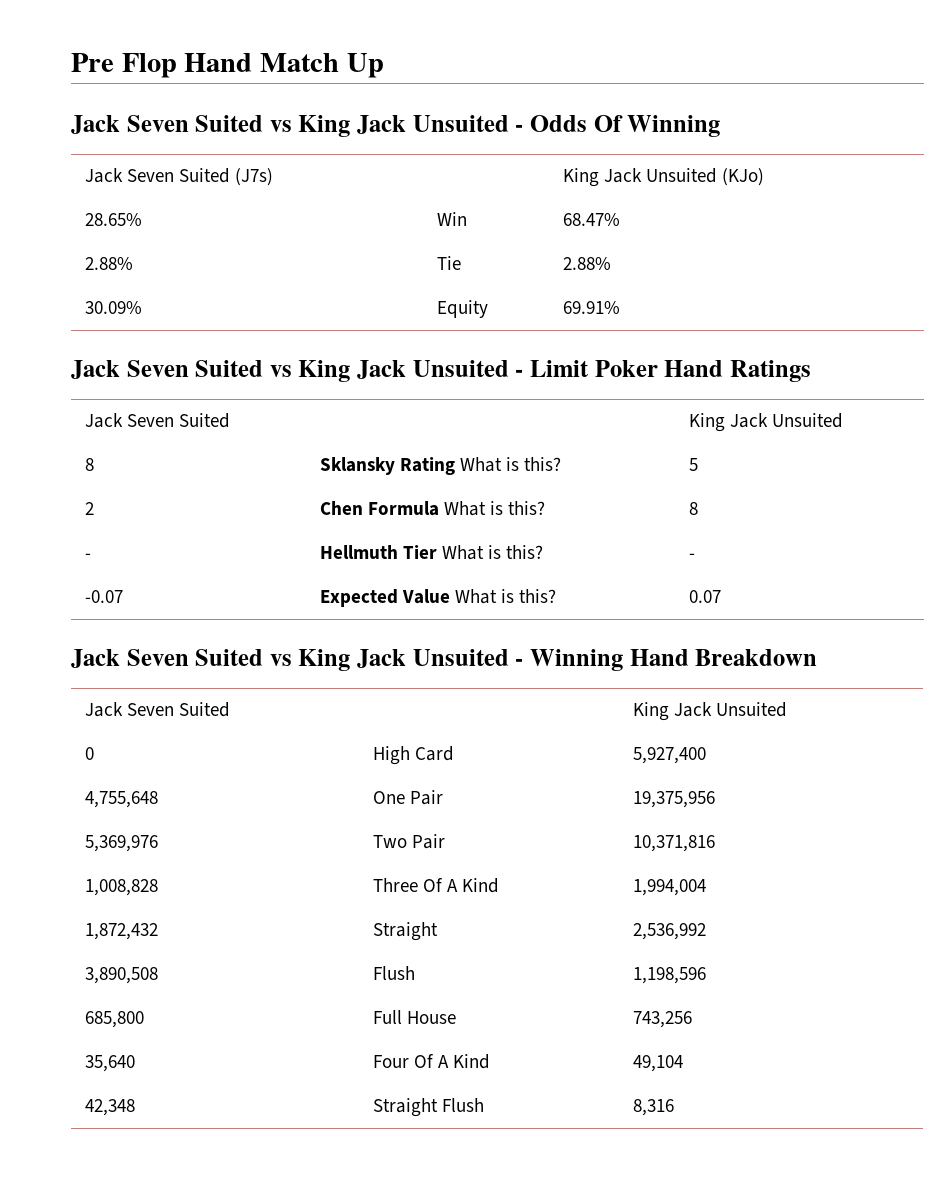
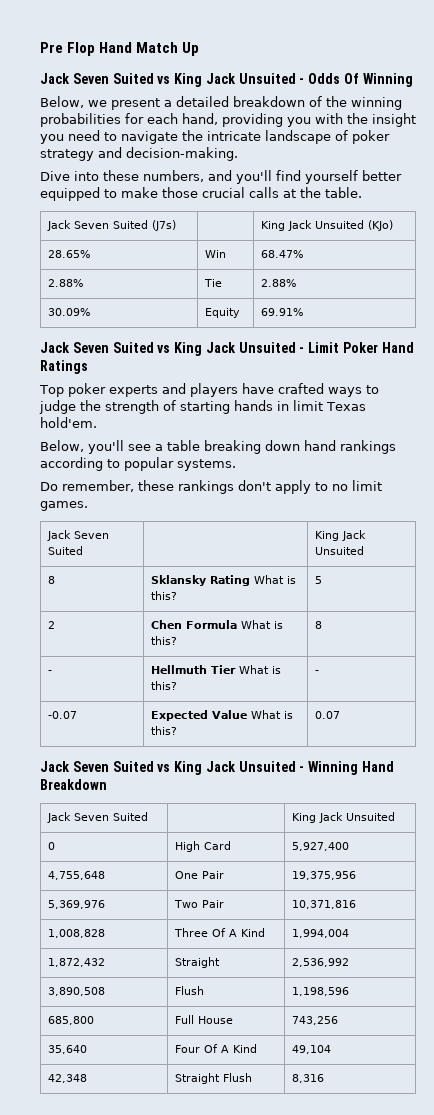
+ Below, we present a detailed breakdown of the winning probabilities for each hand, providing you with the insight you need to navigate the intricate landscape of poker strategy and decision-making.
+ Dive into these numbers, and you'll find yourself better equipped to make those crucial calls at the table.
+ Top poker experts and players have crafted ways to judge the strength of starting hands in limit Texas hold'em.
+ Below, you'll see a table breaking down hand rankings according to popular systems.
+ Do remember, these rankings don't apply to no limit games.

